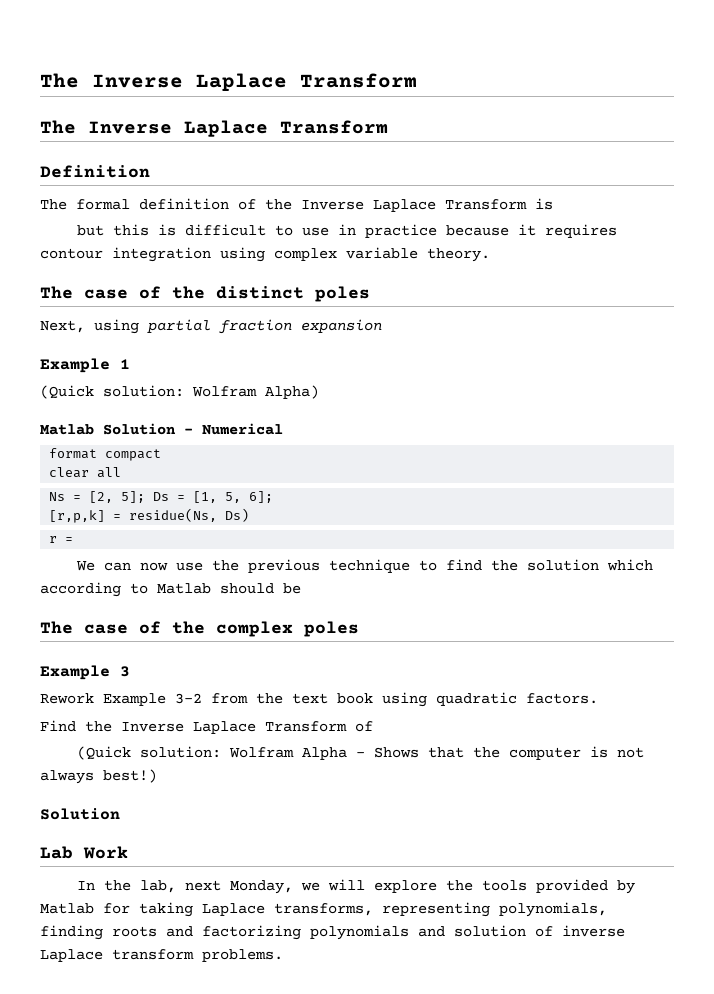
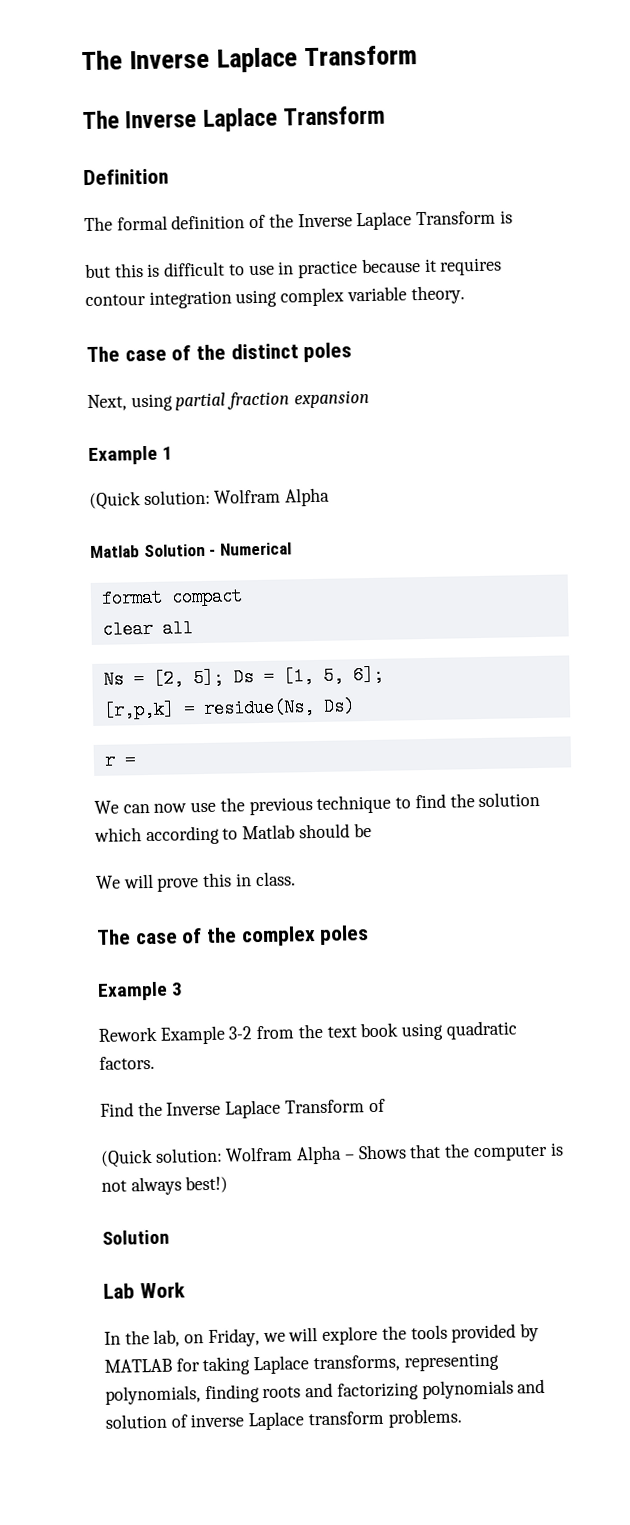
  Example 1
- (Quick solution: Wolfram Alpha)
+ (Quick solution: Wolfram Alpha
+ We will prove this in class.
- In the lab, next Monday, we will explore the tools provided by Matlab for taking Laplace transforms, representing polynomials, finding roots and factorizing polynomials and solution of inverse Laplace transform problems.
+ In the lab, on Friday, we will explore the tools provided by MATLAB for taking Laplace transforms, representing polynomials, finding roots and factorizing polynomials and solution of inverse Laplace transform problems.

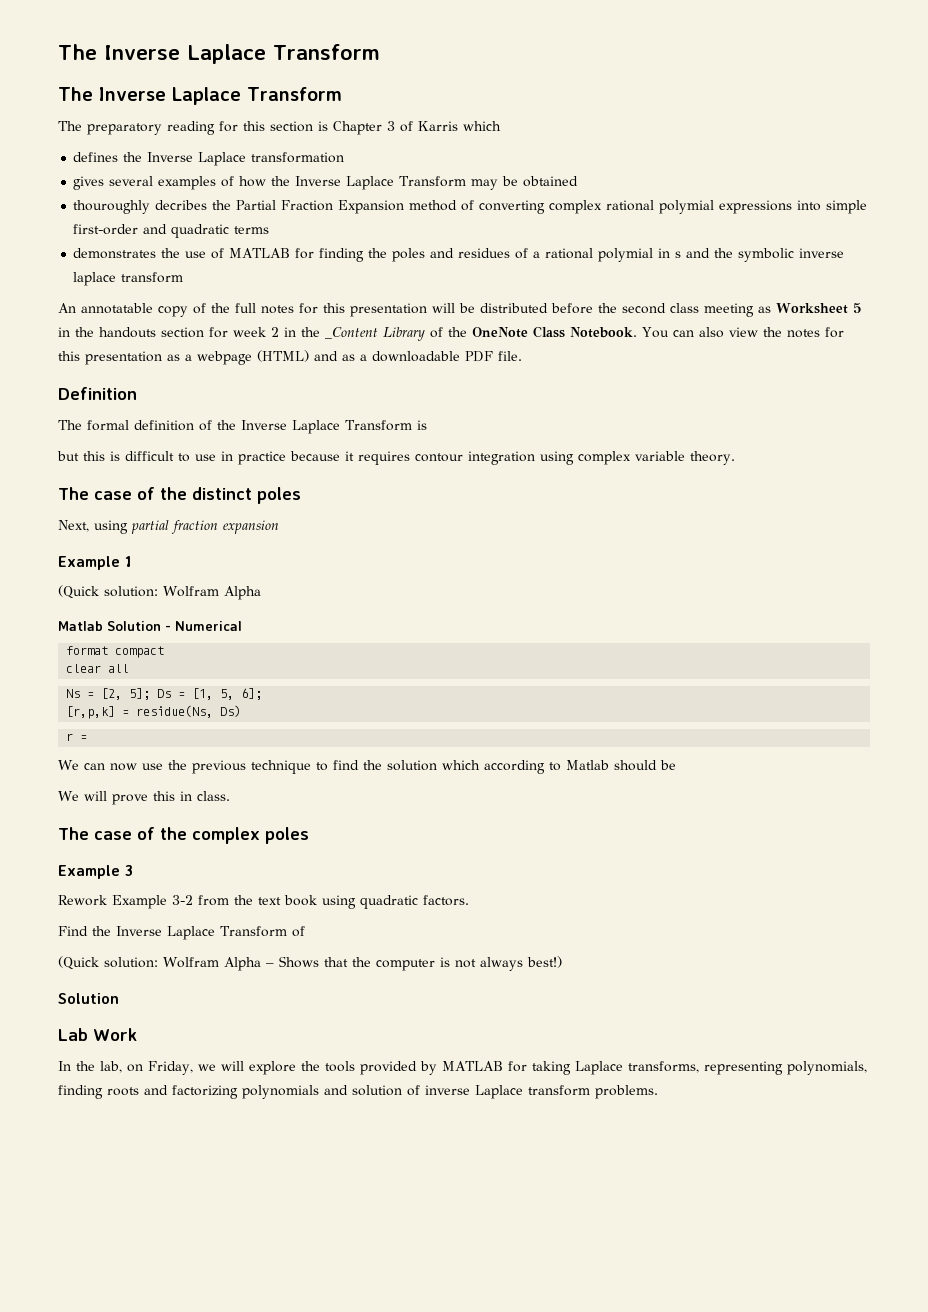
+ The preparatory reading for this section is Chapter 3 of Karris which
+ defines the Inverse Laplace transformation
+ gives several examples of how the Inverse Laplace Transform may be obtained
+ thouroughly decribes the Partial Fraction Expansion method of converting complex rational polymial expressions into simple first-order and quadratic terms
+ demonstrates the use of MATLAB for finding the poles and residues of a rational polymial in s and the symbolic inverse laplace transform
+ An annotatable copy of the full notes for this presentation will be distributed before the second class meeting as Worksheet 5 in the handouts section for week 2 in the _Content Library of the OneNote Class Notebook. You can also view the notes for this presentation as a webpage (HTML) and as a downloadable PDF file.

